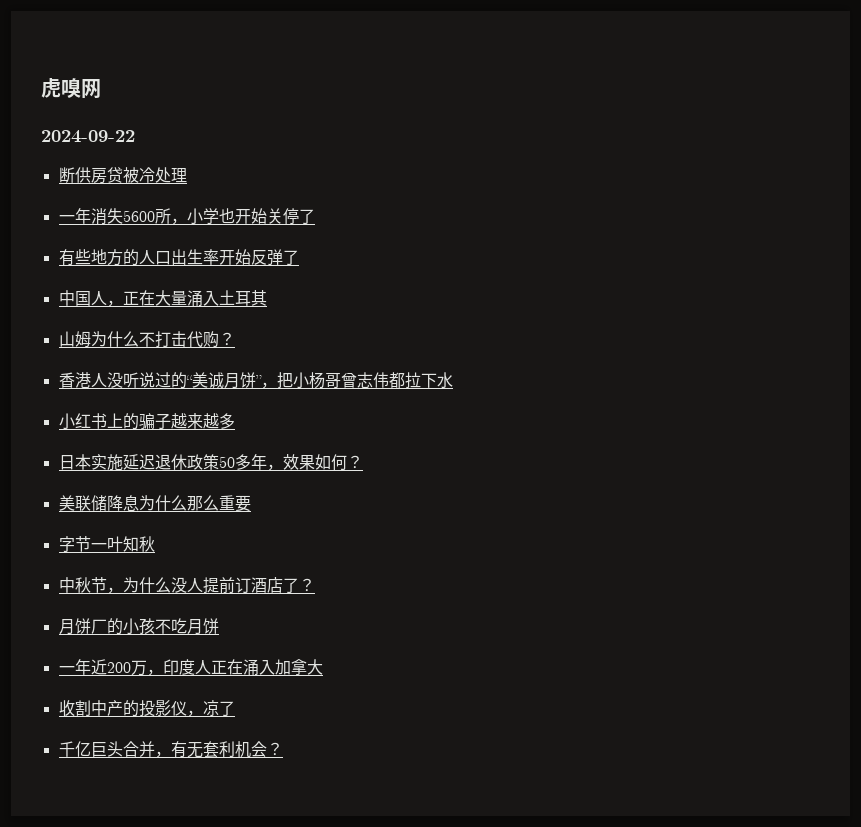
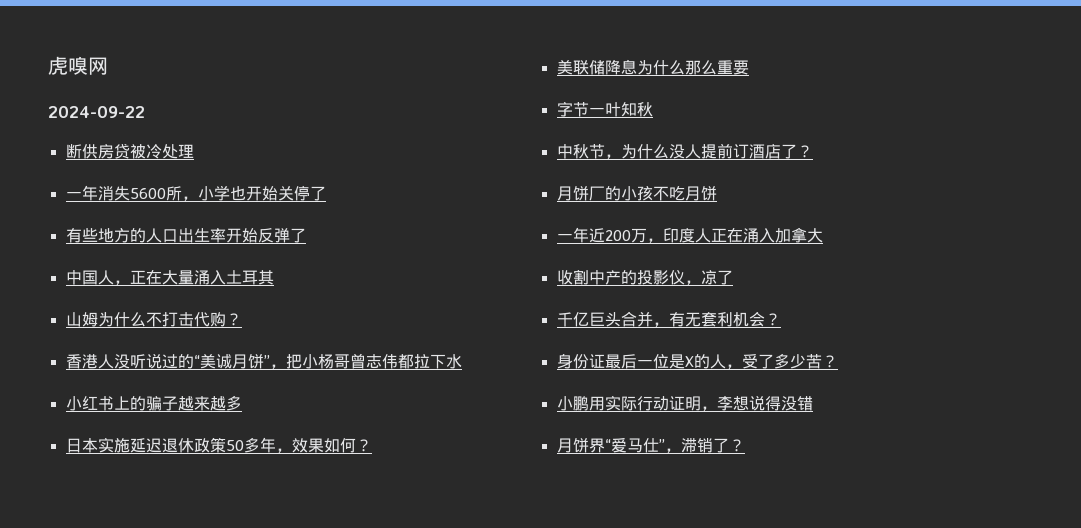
+ 身份证最后一位是X的人，受了多少苦？
+ 小鹏用实际行动证明，李想说得没错
+ 月饼界“爱马仕”，滞销了？

